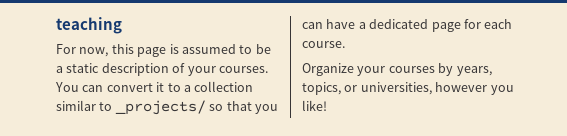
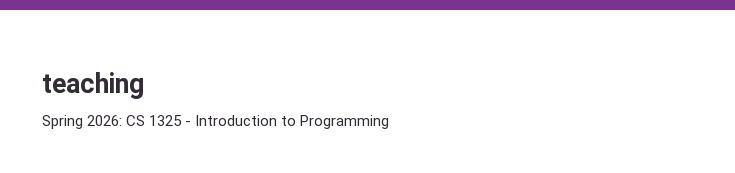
- For now, this page is assumed to be a static description of your courses. You can convert it to a collection similar to _projects/ so that you can have a dedicated page for each course.
- Organize your courses by years, topics, or universities, however you like!
+ Spring 2026: CS 1325 - Introduction to Programming

